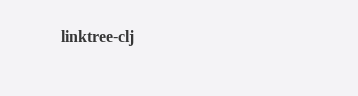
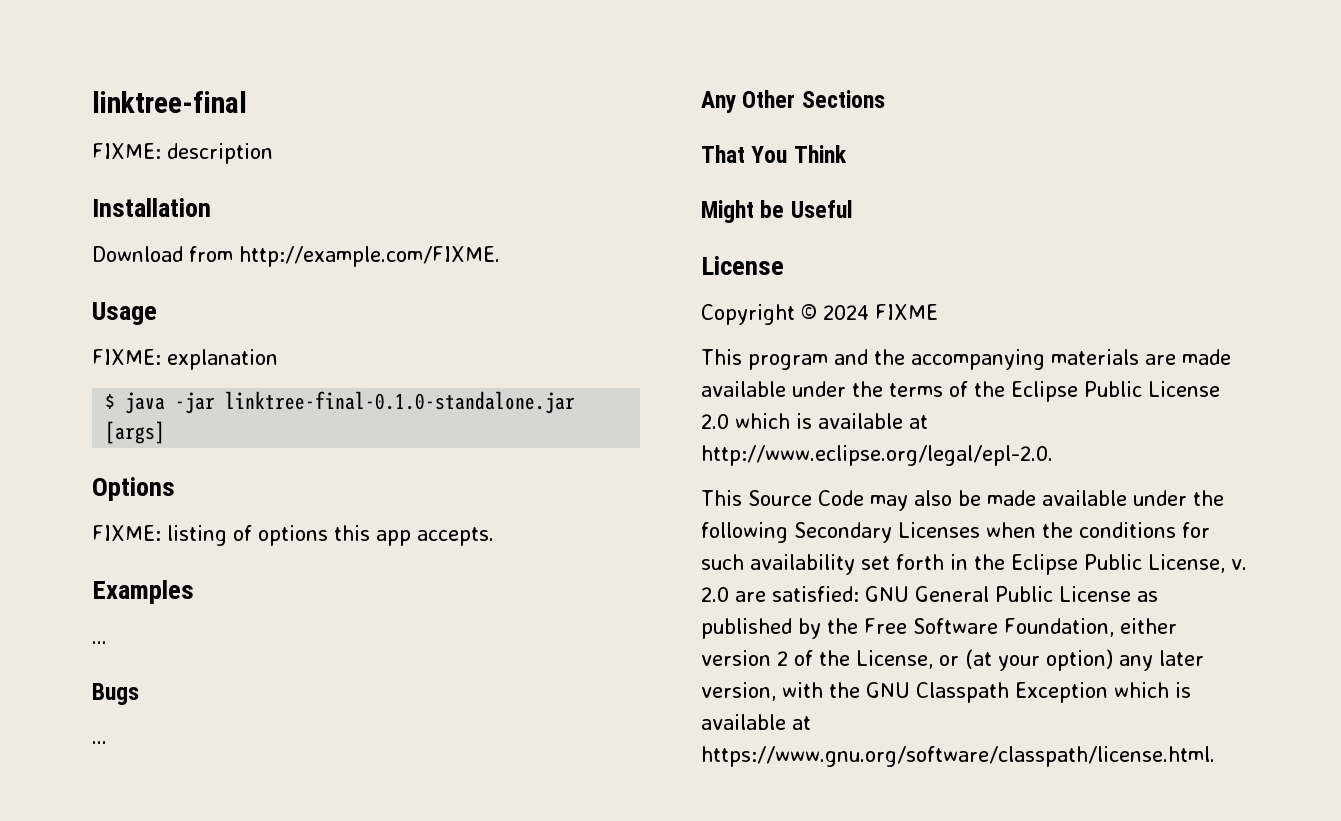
- linktree-clj
+ linktree-final
+ FIXME: description
+ Installation
+ Download from http://example.com/FIXME.
+ Usage
+ FIXME: explanation
+ $ java -jar linktree-final-0.1.0-standalone.jar [args]
+ Options
+ FIXME: listing of options this app accepts.
+ Examples
+ ...
+ Bugs
+ ...
+ Any Other Sections
+ That You Think
+ Might be Useful
+ License
+ Copyright © 2024 FIXME
+ This program and the accompanying materials are made available under the terms of the Eclipse Public License 2.0 which is available at http://www.eclipse.org/legal/epl-2.0.
+ This Source Code may also be made available under the following Secondary Licenses when the conditions for such availability set forth in the Eclipse Public License, v. 2.0 are satisfied: GNU General Public License as published by the Free Software Foundation, either version 2 of the License, or (at your option) any later version, with the GNU Classpath Exception which is available at https://www.gnu.org/software/classpath/license.html.

